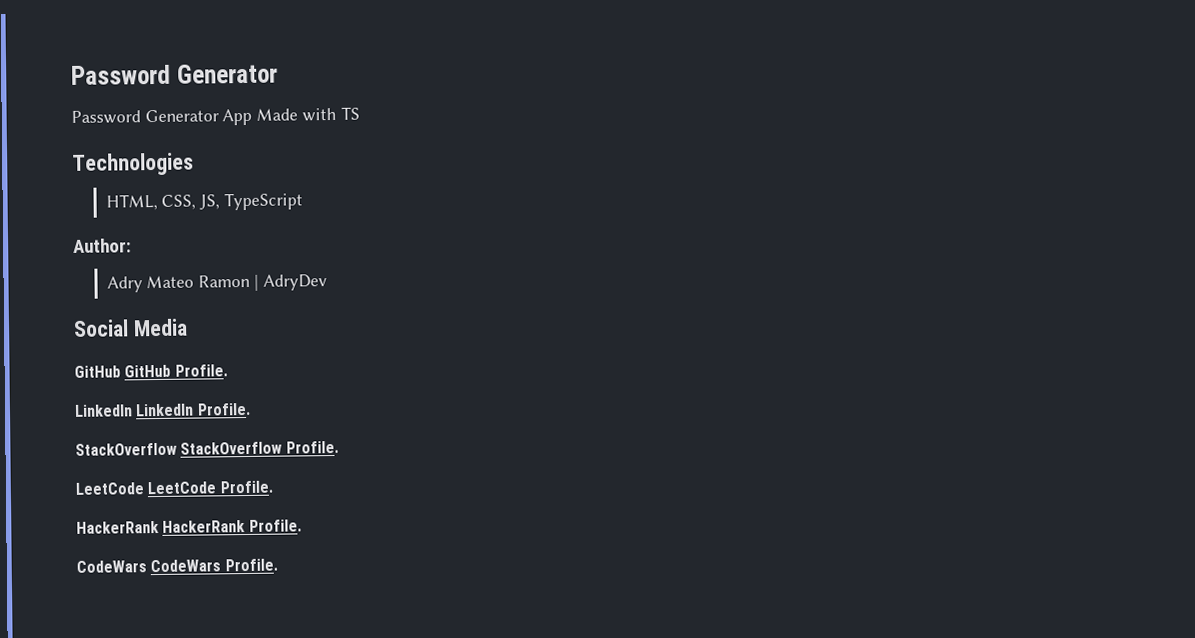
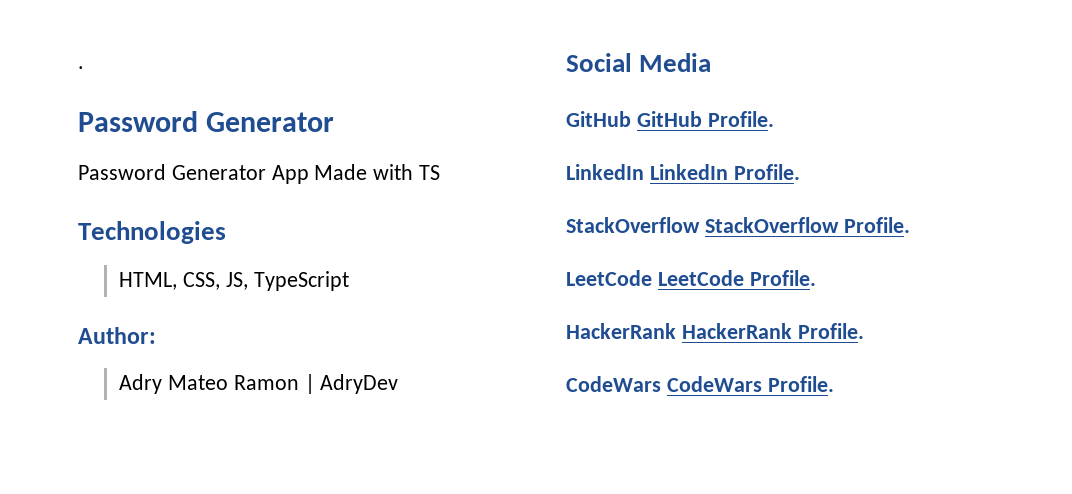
+ .

